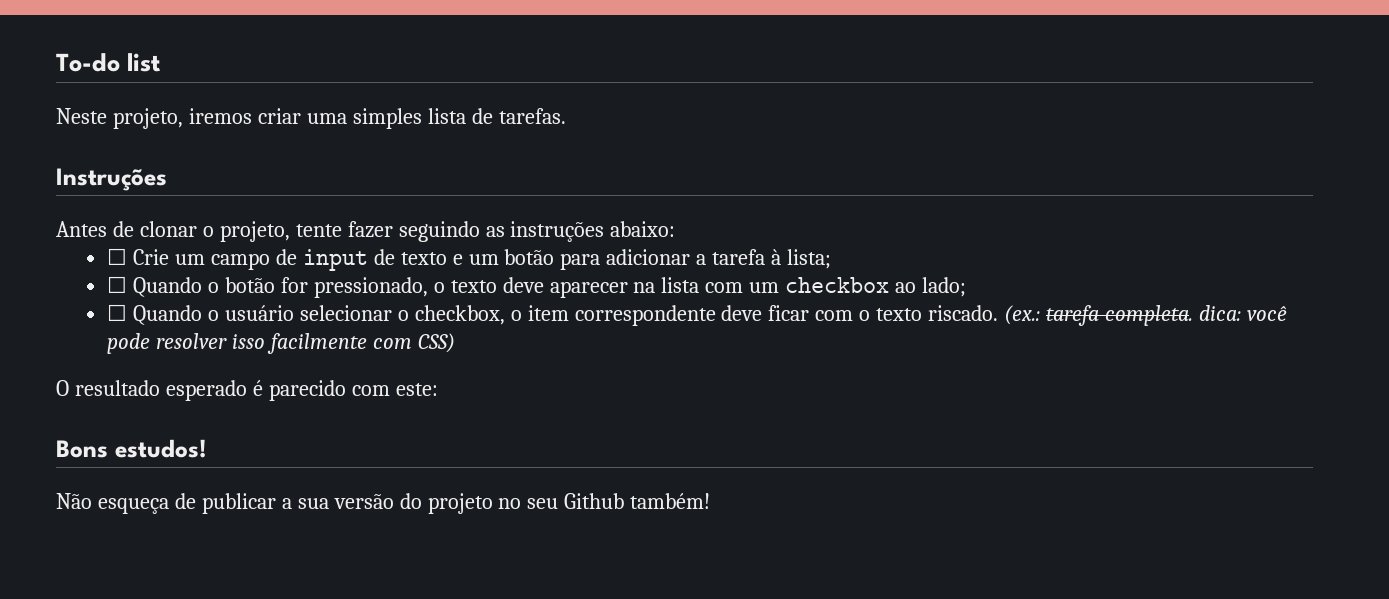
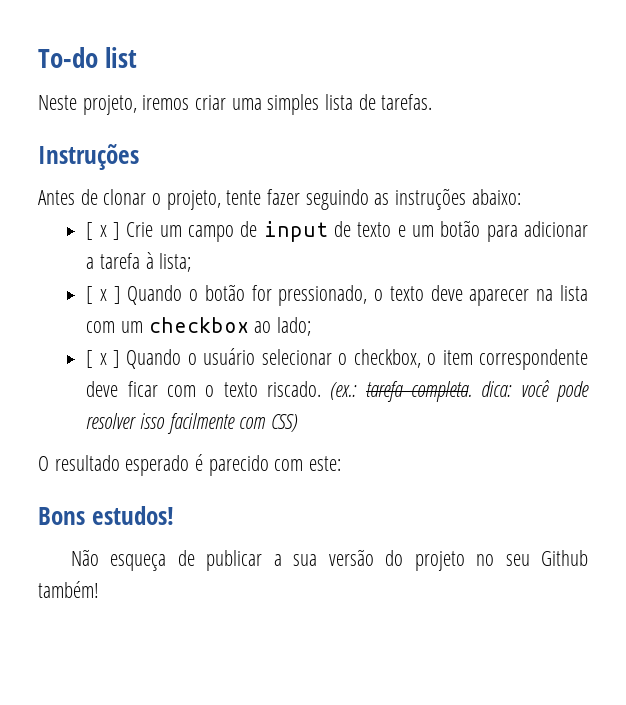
- ☐ Crie um campo de input de texto e um botão para adicionar a tarefa à lista;
+ [ x ] Crie um campo de input de texto e um botão para adicionar a tarefa à lista;
- ☐ Quando o botão for pressionado, o texto deve aparecer na lista com um checkbox ao lado;
+ [ x ] Quando o botão for pressionado, o texto deve aparecer na lista com um checkbox ao lado;
- ☐ Quando o usuário selecionar o checkbox, o item correspondente deve ficar com o texto riscado.
+ [ x ] Quando o usuário selecionar o checkbox, o item correspondente deve ficar com o texto riscado.

